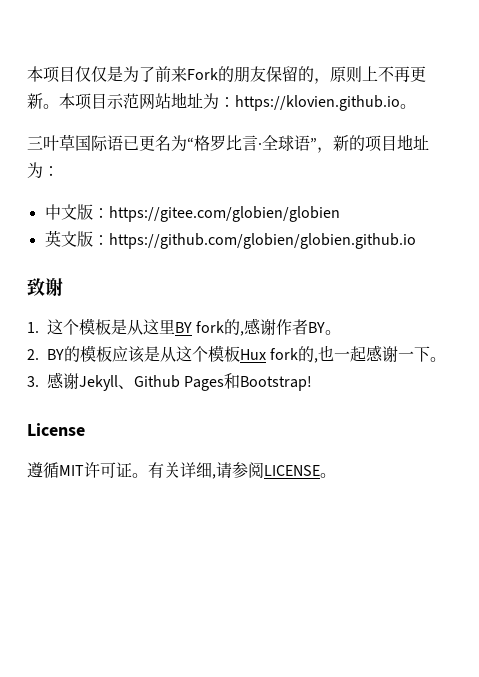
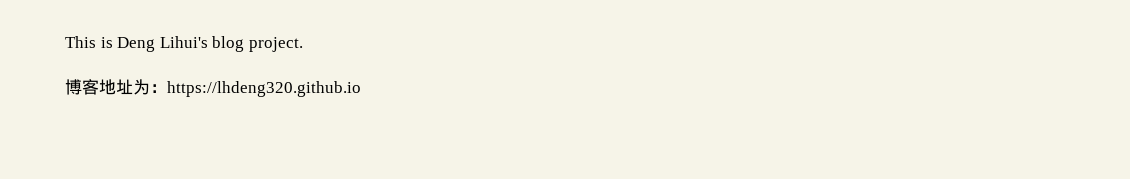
- 本项目仅仅是为了前来Fork的朋友保留的，原则上不再更新。本项目示范网站地址为：https://klovien.github.io。
- 三叶草国际语已更名为“格罗比言·全球语”，新的项目地址为：
- 中文版：https://gitee.com/globien/globien
- 英文版：https://github.com/globien/globien.github.io
- 致谢
- 1.这个模板是从这里BY fork的,感谢作者BY。
- 2. BY的模板应该是从这个模板Hux fork的,也一起感谢一下。
- 3.感谢Jekyll、Github Pages和Bootstrap!
- License
- 遵循MIT许可证。有关详细,请参阅LICENSE。
+ This is Deng Lihui's blog project.
+ 博客地址为：https://lhdeng320.github.io

